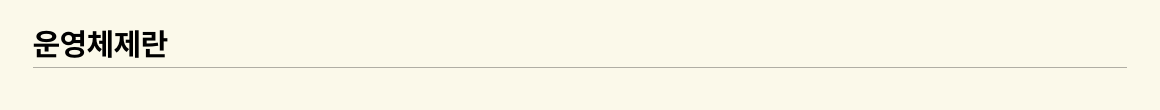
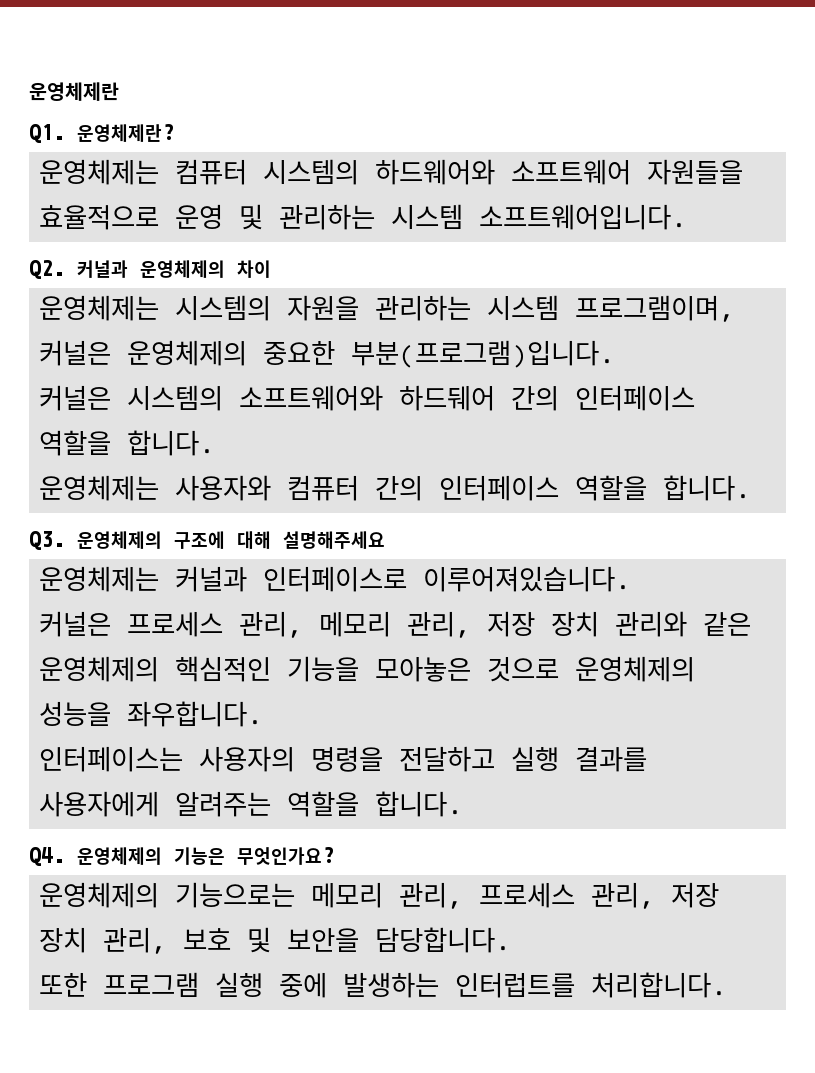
+ Q1. 운영체제란?
+ 운영체제는 컴퓨터 시스템의 하드웨어와 소프트웨어 자원들을 효율적으로 운영 및 관리하는 시스템 소프트웨어입니다.
+ Q2. 커널과 운영체제의 차이
+ 운영체제는 시스템의 자원을 관리하는 시스템 프로그램이며, 커널은 운영체제의 중요한 부분(프로그램)입니다.
+ 커널은 시스템의 소프트웨어와 하드뒈어 간의 인터페이스 역할을 합니다.
+ 운영체제는 사용자와 컴퓨터 간의 인터페이스 역할을 합니다.
+ Q3. 운영체제의 구조에 대해 설명해주세요
+ 운영체제는 커널과 인터페이스로 이루어져있습니다.
+ 커널은 프로세스 관리, 메모리 관리, 저장 장치 관리와 같은 운영체제의 핵심적인 기능을 모아놓은 것으로 운영체제의 성능을 좌우합니다.
+ 인터페이스는 사용자의 명령을 전달하고 실행 결과를 사용자에게 알려주는 역할을 합니다.
+ Q4. 운영체제의 기능은 무엇인가요?
+ 운영체제의 기능으로는 메모리 관리, 프로세스 관리, 저장 장치 관리, 보호 및 보안을 담당합니다.
+ 또한 프로그램 실행 중에 발생하는 인터럽트를 처리합니다.

